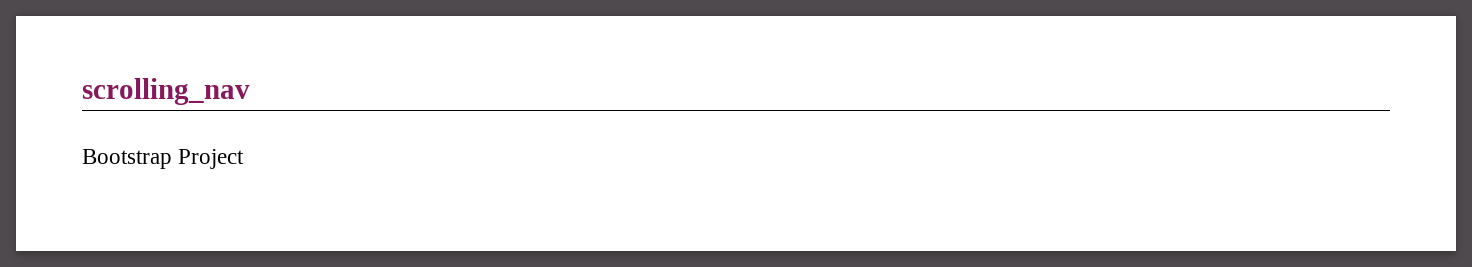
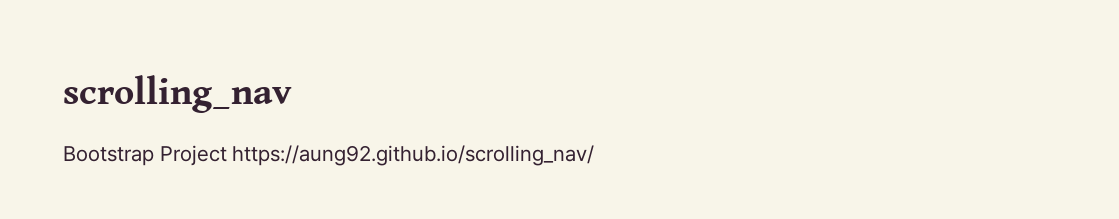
- Bootstrap Project
+ Bootstrap Project https://aung92.github.io/scrolling_nav/

